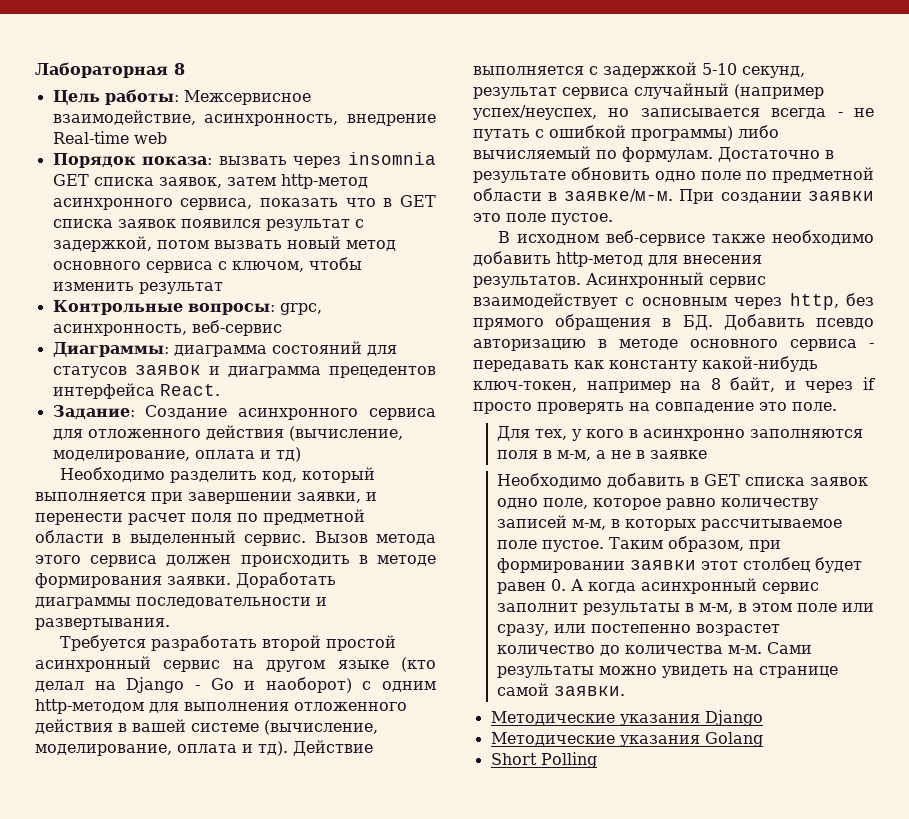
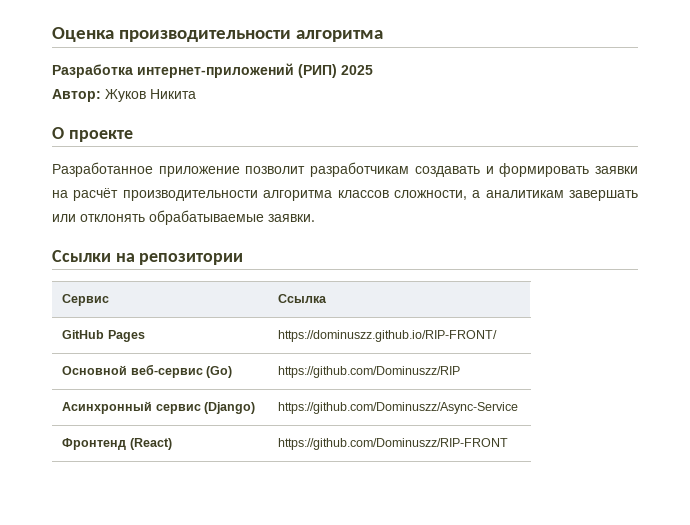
- Лабораторная 8
- Цель работы: Межсервисное взаимодействие, асинхронность, внедрение Real-time web
- Порядок показа: вызвать через insomnia GET списка заявок, затем http-метод асинхронного сервиса, показать что в GET списка заявок появился результат с задержкой, потом вызвать новый метод основного сервиса с ключом, чтобы изменить результат
- Контрольные вопросы: grpc, асинхронность, веб-сервис
- Диаграммы: диаграмма состояний для статусов заявок и диаграмма прецедентов интерфейса React.
- Задание: Создание асинхронного сервиса для отложенного действия (вычисление, моделирование, оплата и тд)
- Необходимо разделить код, который выполняется при завершении заявки, и перенести расчет поля по предметной области в выделенный сервис. Вызов метода этого сервиса должен происходить в методе формирования заявки. Доработать диаграммы последовательности и развертывания.
- Требуется разработать второй простой асинхронный сервис на другом языке (кто делал на Django - Go и наоборот) с одним http-методом для выполнения отложенного действия в вашей системе (вычисление, моделирование, оплата и тд). Действие выполняется с задержкой 5-10 секунд, результат сервиса случайный (например успех/неуспех, но записывается всегда - не путать с ошибкой программы) либо вычисляемый по формулам. Достаточно в результате обновить одно поле по предметной области в заявке/м-м. При создании заявки это поле пустое.
- В исходном веб-сервисе также необходимо добавить http-метод для внесения результатов. Асинхронный сервис взаимодействует с основным через http, без прямого обращения в БД. Добавить псевдо авторизацию в методе основного сервиса - передавать как константу какой-нибудь ключ-токен, например на 8 байт, и через if просто проверять на совпадение это поле.
- Для тех, у кого в асинхронно заполняются поля в м-м, а не в заявке
- Необходимо добавить в GET списка заявок одно поле, которое равно количеству записей м-м, в которых рассчитываемое поле пустое. Таким образом, при формировании заявки этот столбец будет равен 0. А когда асинхронный сервис заполнит результаты в м-м, в этом поле или сразу, или постепенно возрастет количество до количества м-м. Сами результаты можно увидеть на странице самой заявки.
- Методические указания Django
- Методические указания Golang
- Short Polling
+ Оценка производительности алгоритма
+ Разработка интернет-приложений (РИП) 2025
+ Автор: Жуков Никита
+ О проекте
+ Разработанное приложение позволит разработчикам создавать и формировать заявки на расчёт производительности алгоритма классов сложности, а аналитикам завершать или отклонять обрабатываемые заявки.
+ Ссылки на репозитории
+ Сервис | Ссылка
+ GitHub Pages | https://dominuszz.github.io/RIP-FRONT/
+ Основной веб-сервис (Go) | https://github.com/Dominuszz/RIP
+ Асинхронный сервис (Django) | https://github.com/Dominuszz/Async-Service
+ Фронтенд (React) | https://github.com/Dominuszz/RIP-FRONT

